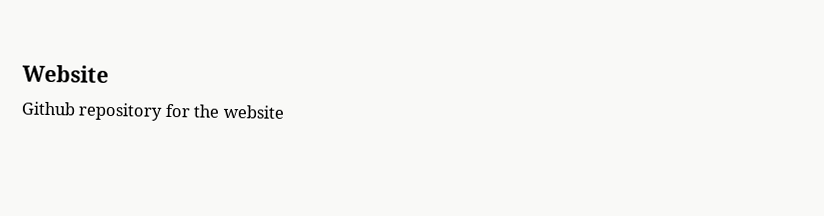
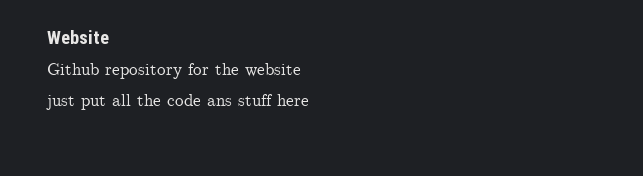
+ just put all the code ans stuff here

